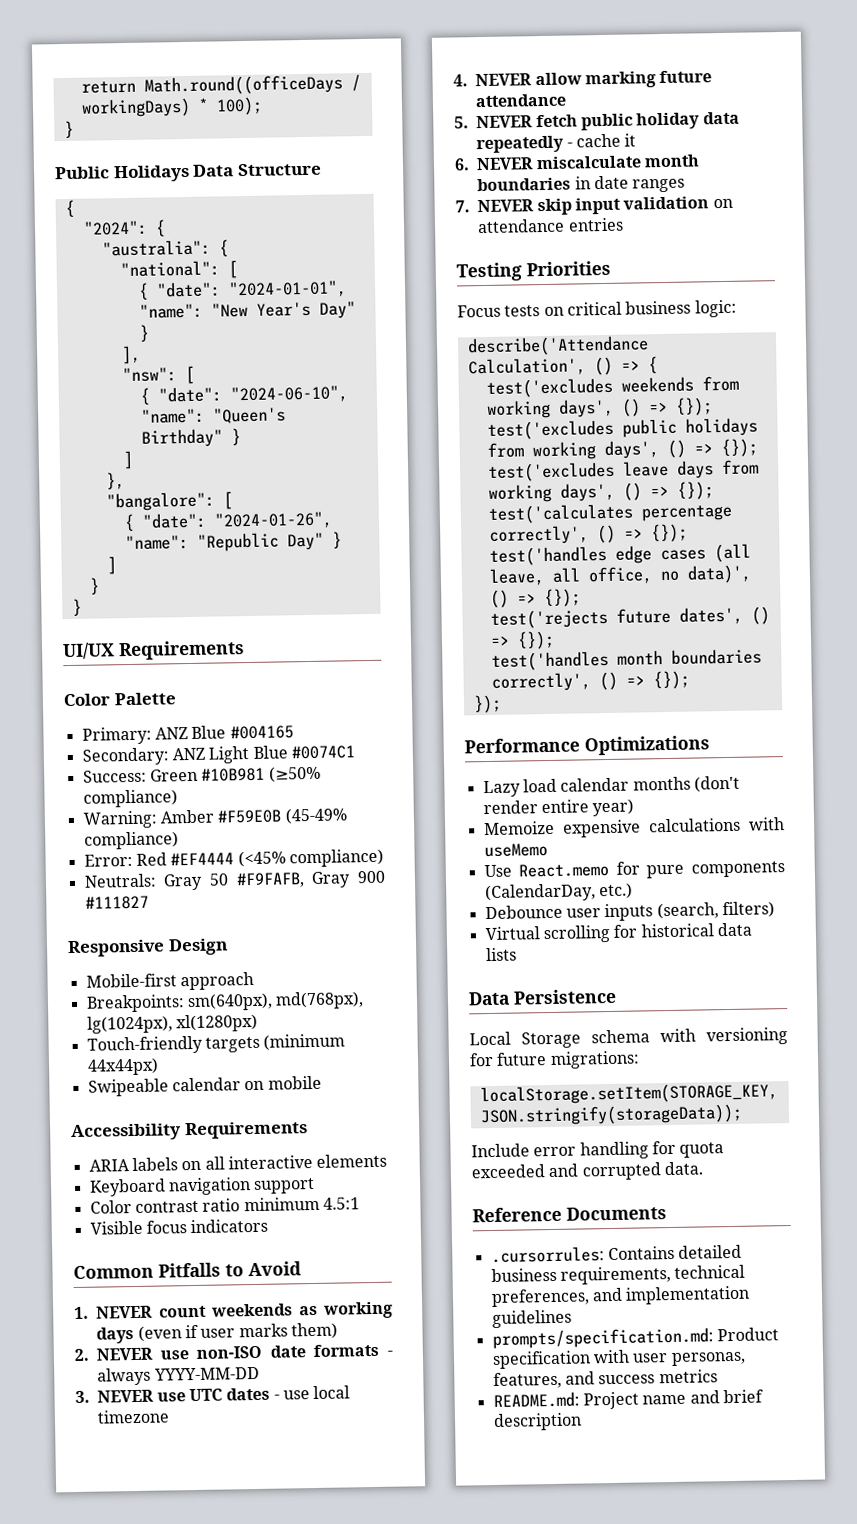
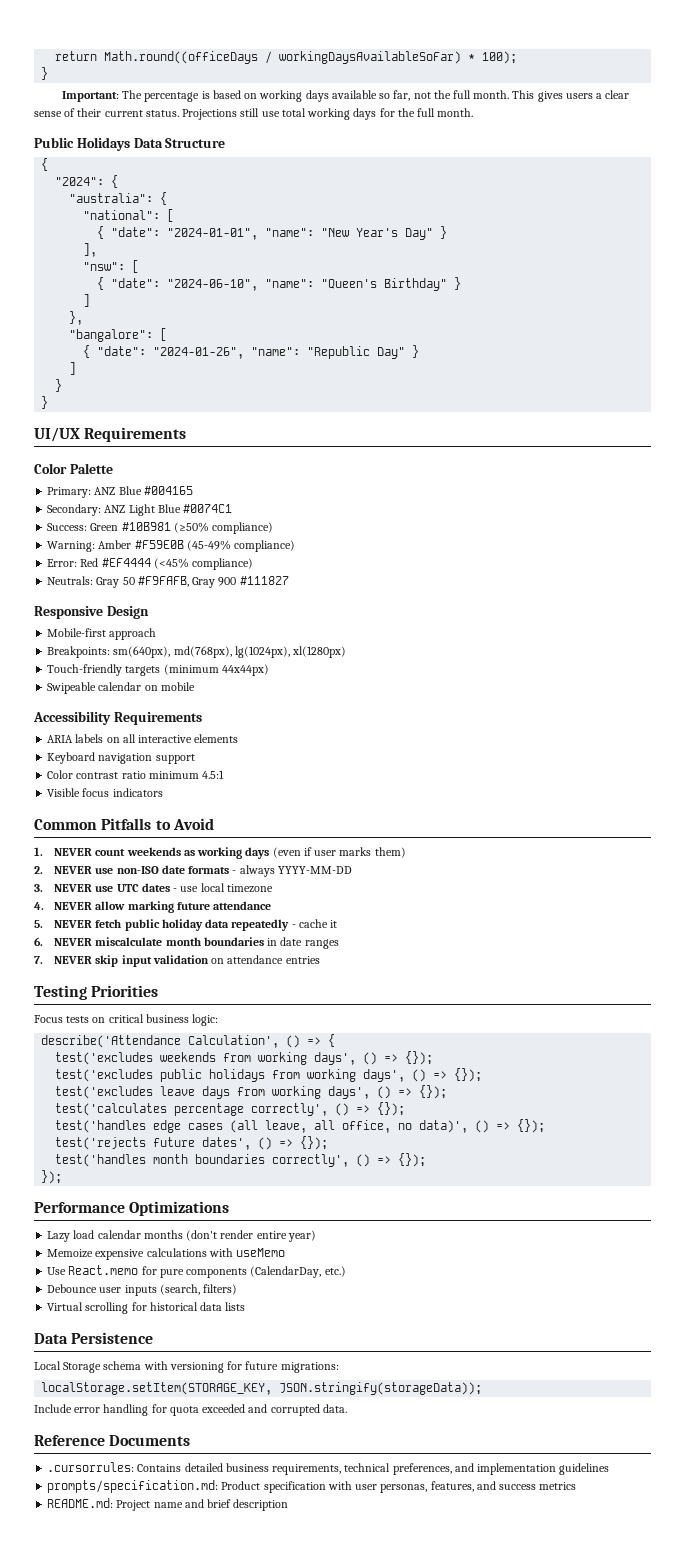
- return Math.round((officeDays / workingDays) * 100);
+ return Math.round((officeDays / workingDaysAvailableSoFar) * 100);
+ Important: The percentage is based on working days available so far, not the full month. This gives users a clear sense of their current status. Projections still use total working days for the full month.

